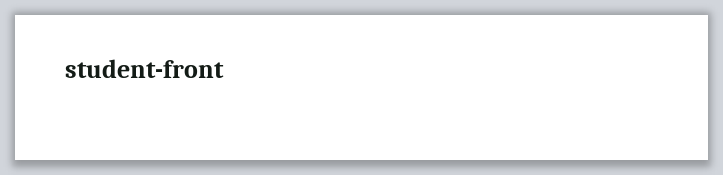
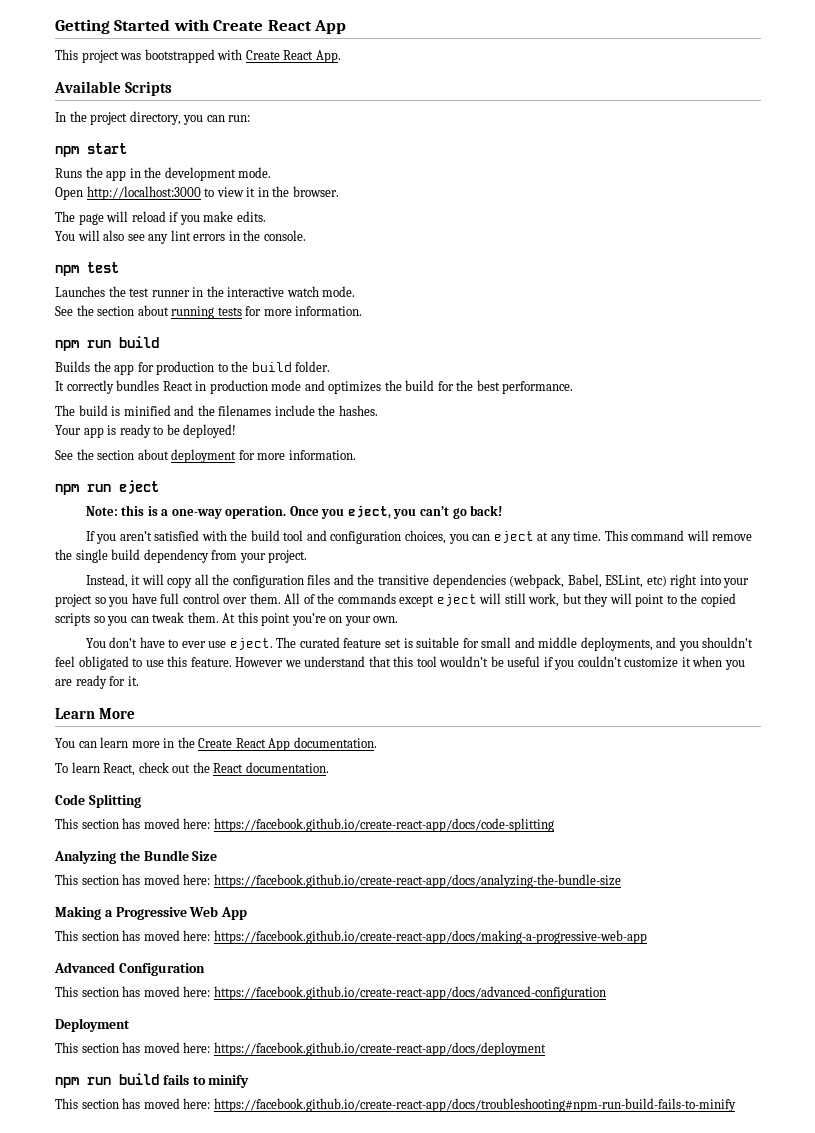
- student-front
+ Getting Started with Create React App
+ This project was bootstrapped with Create React App.
+ Available Scripts
+ In the project directory, you can run:
+ npm start
+ Runs the app in the development mode.
+ Open http://localhost:3000 to view it in the browser.
+ The page will reload if you make edits.
+ You will also see any lint errors in the console.
+ npm test
+ Launches the test runner in the interactive watch mode.
+ See the section about running tests for more information.
+ npm run build
+ Builds the app for production to the build folder.
+ It correctly bundles React in production mode and optimizes the build for the best performance.
+ The build is minified and the filenames include the hashes.
+ Your app is ready to be deployed!
+ See the section about deployment for more information.
+ npm run eject
+ Note: this is a one-way operation. Once you eject, you can’t go back!
+ If you aren’t satisfied with the build tool and configuration choices, you can eject at any time. This command will remove the single build dependency from your project.
+ Instead, it will copy all the configuration files and the transitive dependencies (webpack, Babel, ESLint, etc) right into your project so you have full control over them. All of the commands except eject will still work, but they will point to the copied scripts so you can tweak them. At this point you’re on your own.
+ You don’t have to ever use eject. The curated feature set is suitable for small and middle deployments, and you shouldn’t feel obligated to use this feature. However we understand that this tool wouldn’t be useful if you couldn’t customize it when you are ready for it.
+ Learn More
+ You can learn more in the Create React App documentation.
+ To learn React, check out the React documentation.
+ Code Splitting
+ This section has moved here: https://facebook.github.io/create-react-app/docs/code-splitting
+ Analyzing the Bundle Size
+ This section has moved here: https://facebook.github.io/create-react-app/docs/analyzing-the-bundle-size
+ Making a Progressive Web App
+ This section has moved here: https://facebook.github.io/create-react-app/docs/making-a-progressive-web-app
+ Advanced Configuration
+ This section has moved here: https://facebook.github.io/create-react-app/docs/advanced-configuration
+ Deployment
+ This section has moved here: https://facebook.github.io/create-react-app/docs/deployment
+ npm run build fails to minify
+ This section has moved here: https://facebook.github.io/create-react-app/docs/troubleshooting#npm-run-build-fails-to-minify

